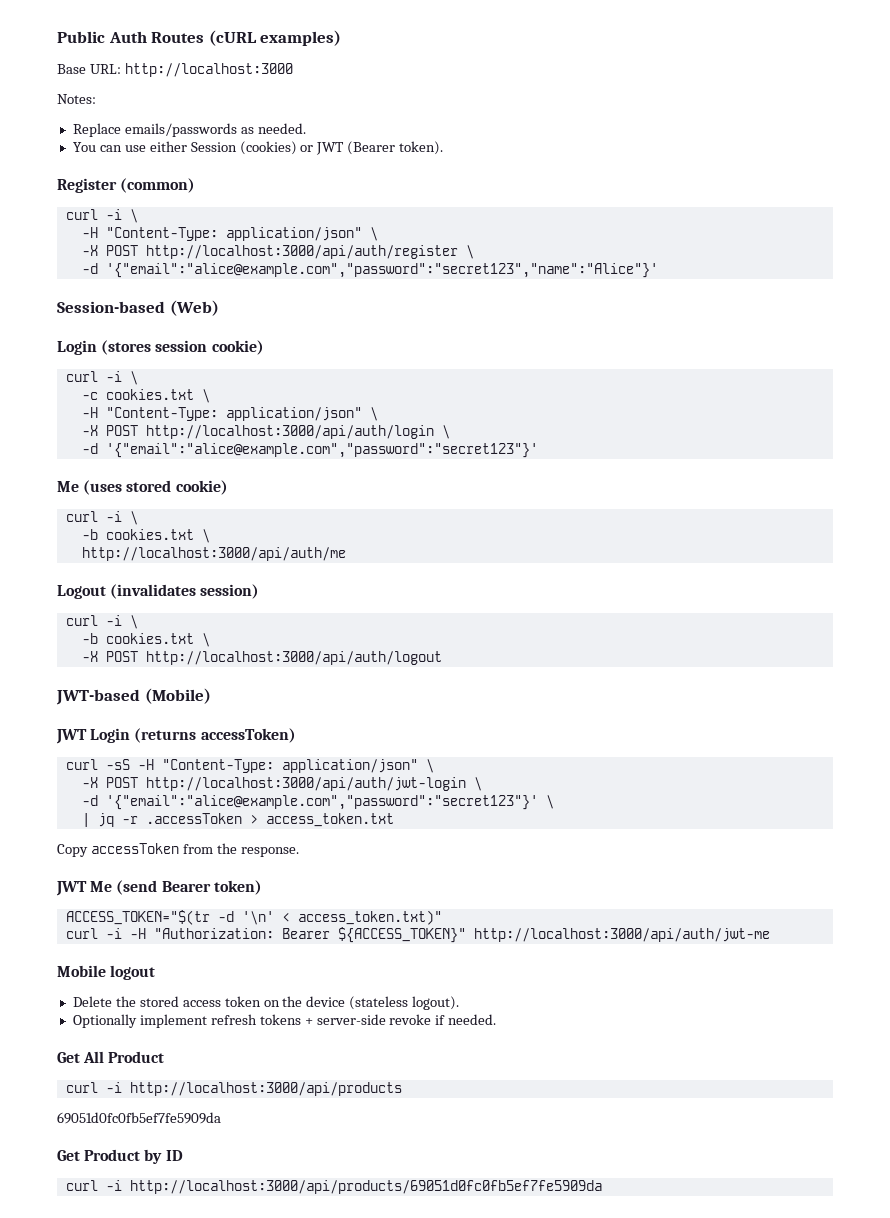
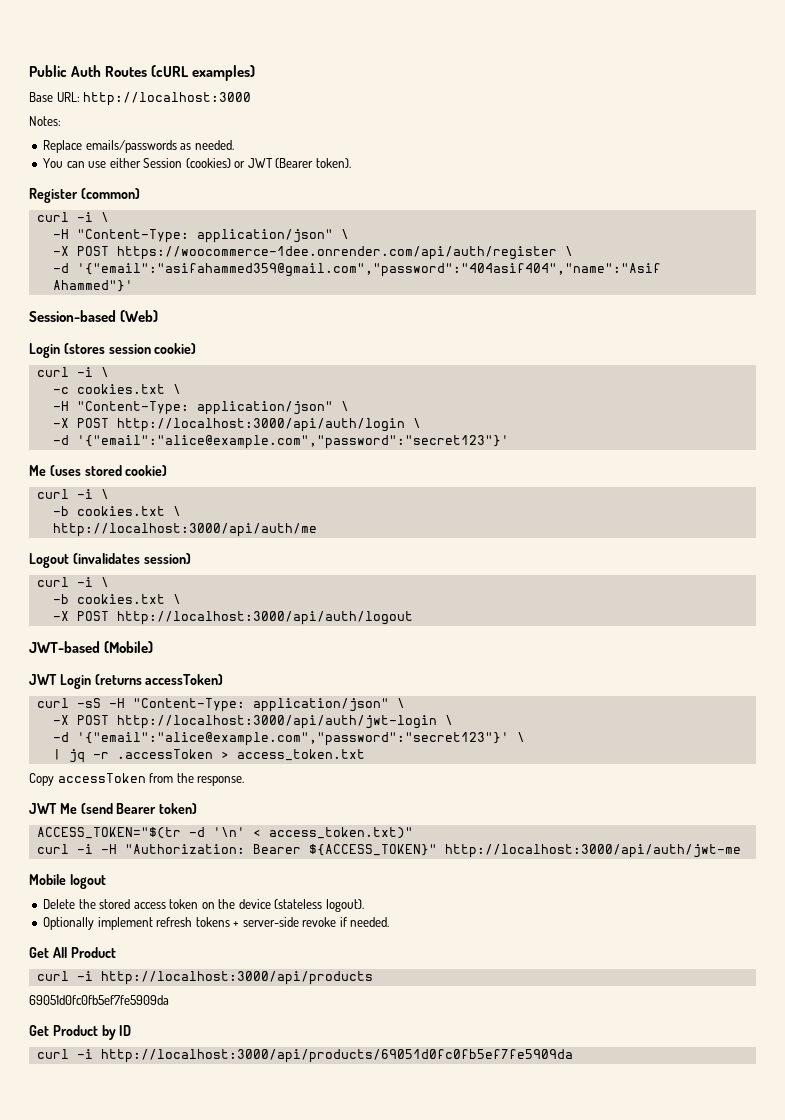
- -X POST http://localhost:3000/api/auth/register \
- -d '{"email":"alice@example.com","password":"secret123","name":"Alice"}'
+ -X POST https://woocommerce-1dee.onrender.com/api/auth/register \
+ -d '{"email":"asifahammed359@gmail.com","password":"404asif404","name":"Asif Ahammed"}'

